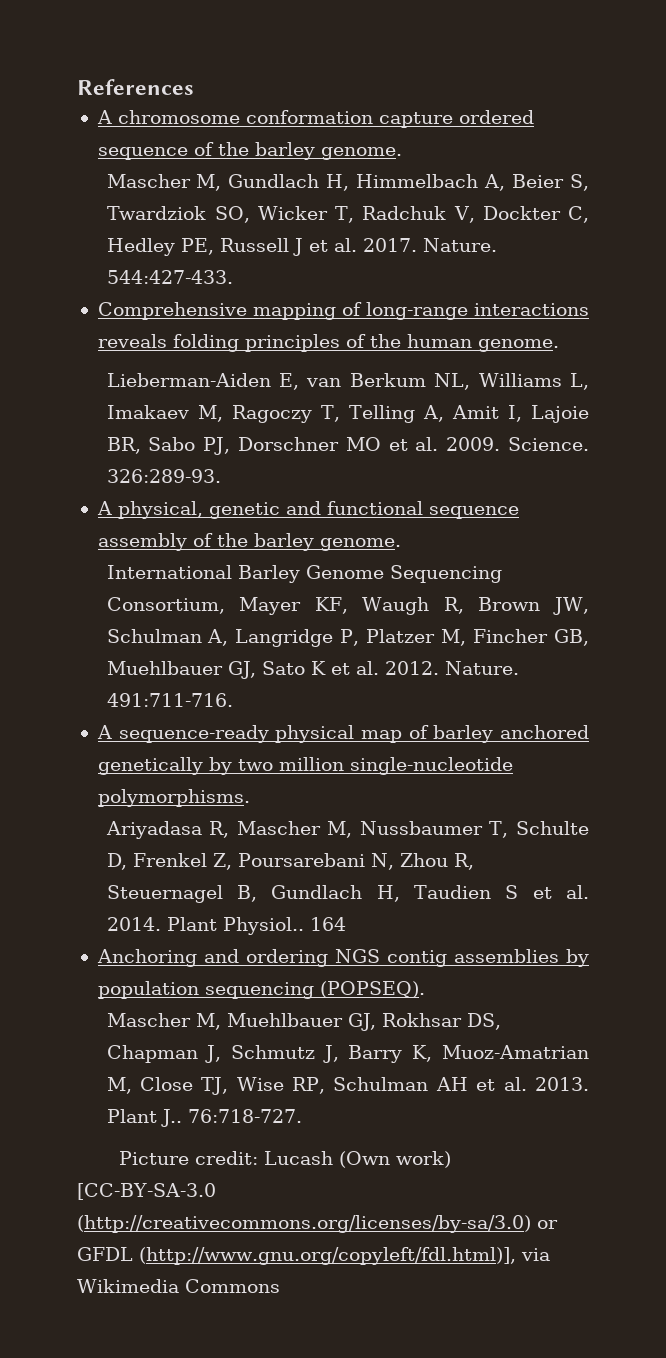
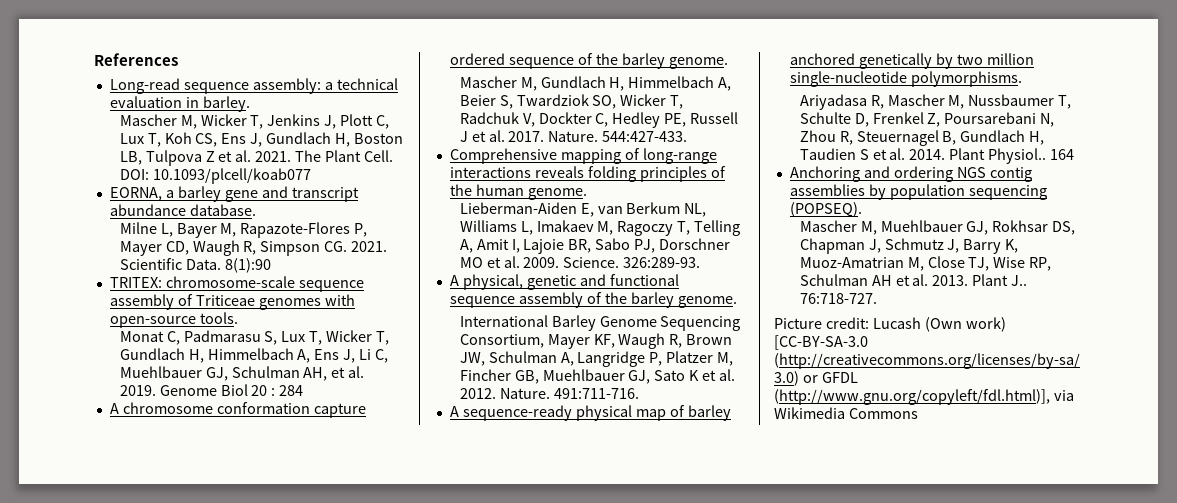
+ Long-read sequence assembly: a technical evaluation in barley.
+ Mascher M, Wicker T, Jenkins J, Plott C, Lux T, Koh CS, Ens J, Gundlach H, Boston LB, Tulpova Z et al. 2021. The Plant Cell. DOI: 10.1093/plcell/koab077
+ EORNA, a barley gene and transcript abundance database.
+ Milne L, Bayer M, Rapazote-Flores P, Mayer CD, Waugh R, Simpson CG. 2021. Scientific Data. 8(1):90
+ TRITEX: chromosome-scale sequence assembly of Triticeae genomes with open-source tools.
+ Monat C, Padmarasu S, Lux T, Wicker T, Gundlach H, Himmelbach A, Ens J, Li C, Muehlbauer GJ, Schulman AH, et al. 2019. Genome Biol 20 : 284

